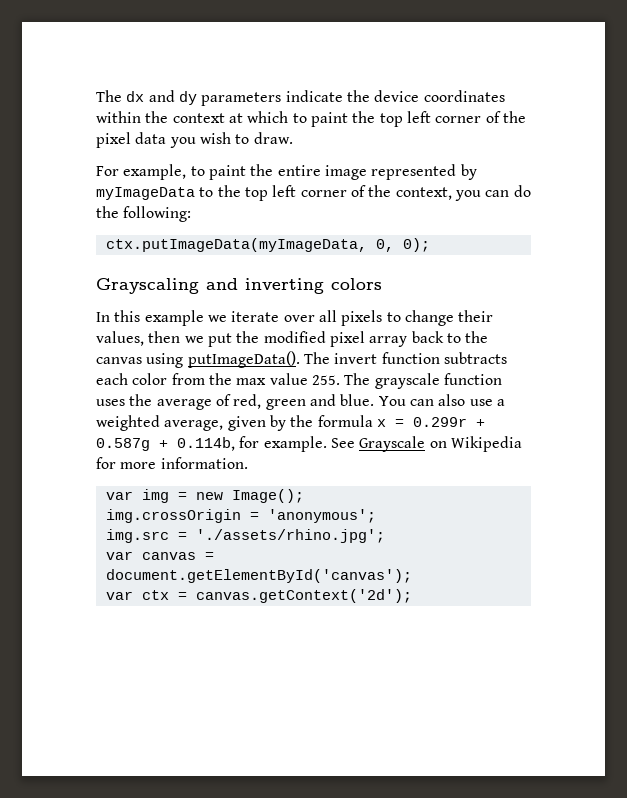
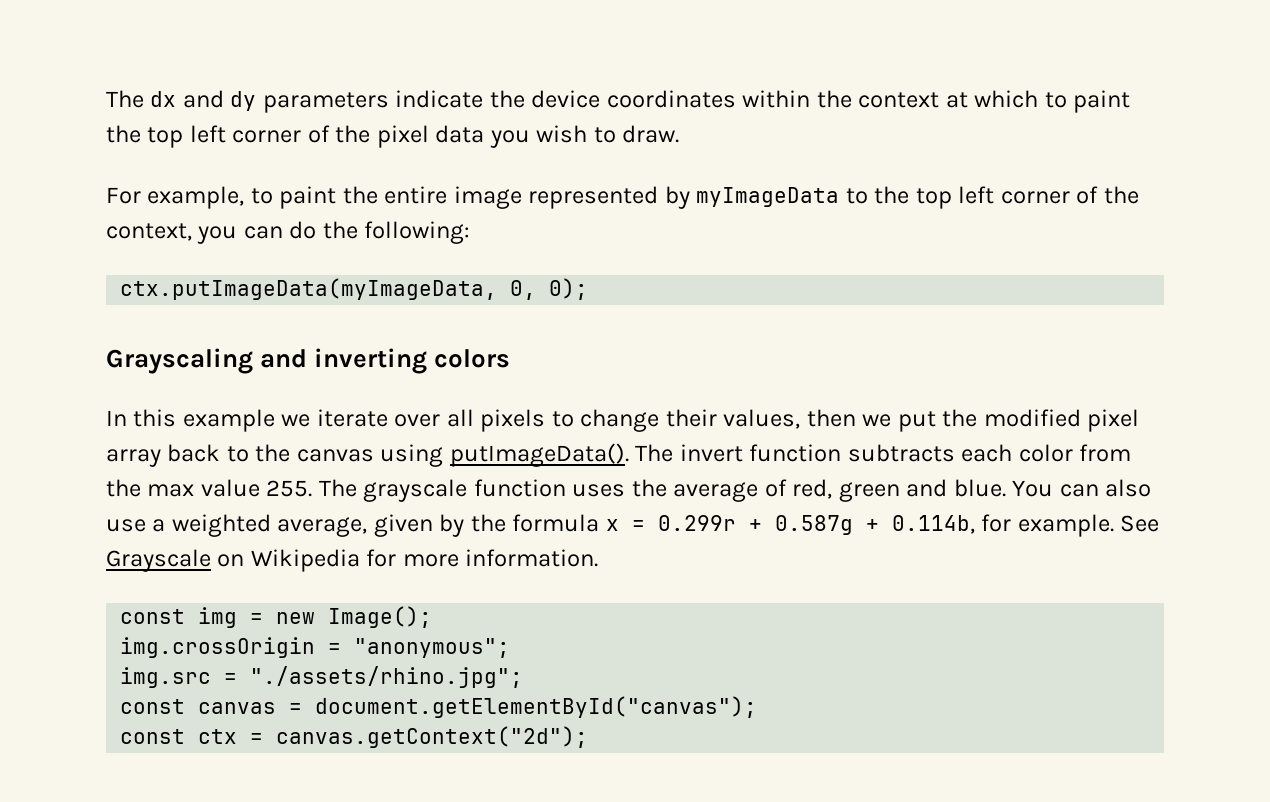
- var img = new Image();
+ const img = new Image();
- img.crossOrigin = 'anonymous';
+ img.crossOrigin = "anonymous";
- img.src = './assets/rhino.jpg';
- var canvas = document.getElementById('canvas');
- var ctx = canvas.getContext('2d');
+ img.src = "./assets/rhino.jpg";
+ const canvas = document.getElementById("canvas");
+ const ctx = canvas.getContext("2d");

